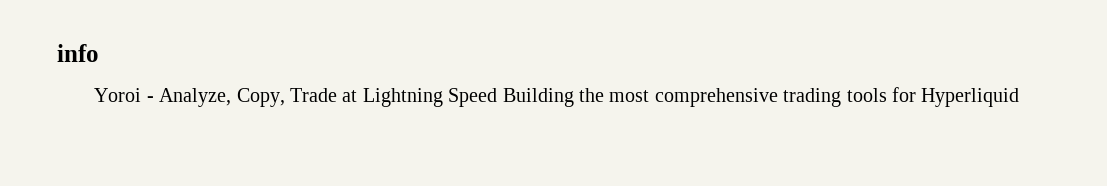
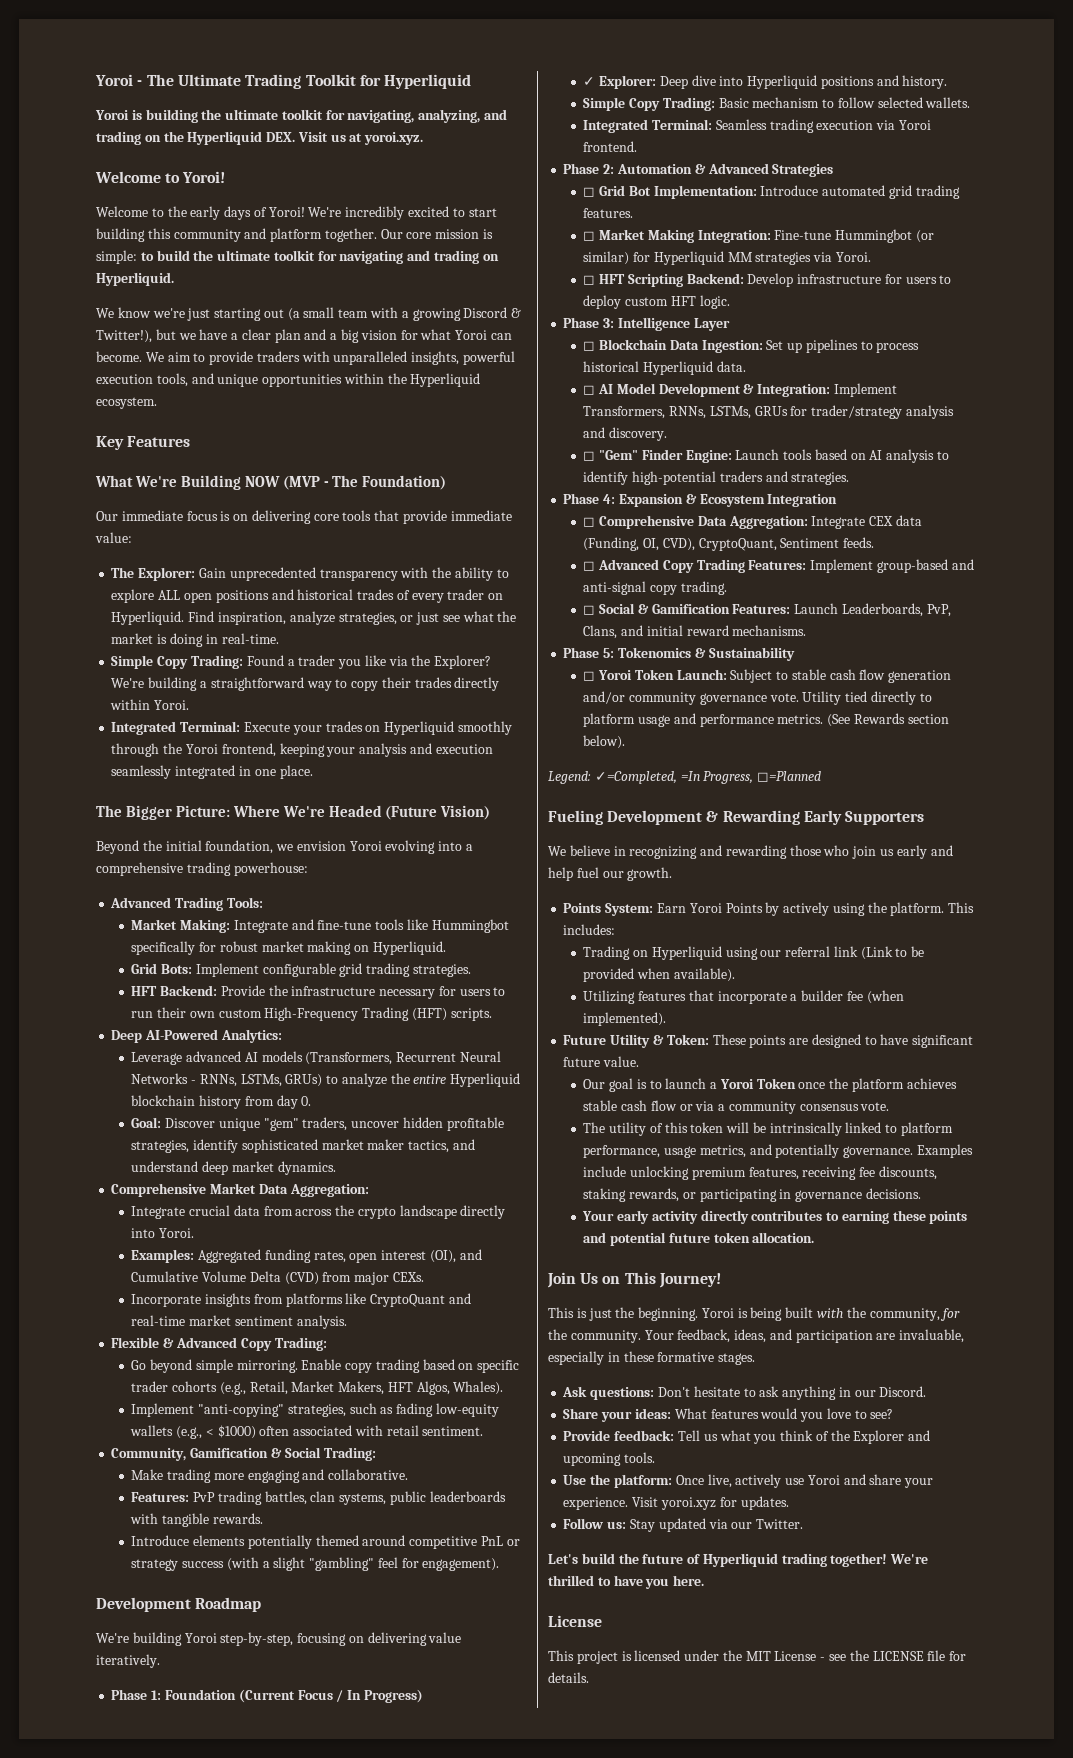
- info
- Yoroi - Analyze, Copy, Trade at Lightning Speed Building the most comprehensive trading tools for Hyperliquid
+ Yoroi - The Ultimate Trading Toolkit for Hyperliquid
+ Yoroi is building the ultimate toolkit for navigating, analyzing, and trading on the Hyperliquid DEX. Visit us at yoroi.xyz.
+ Welcome to Yoroi!
+ Welcome to the early days of Yoroi! We're incredibly excited to start building this community and platform together. Our core mission is simple: to build the ultimate toolkit for navigating and trading on Hyperliquid.
+ We know we're just starting out (a small team with a growing Discord & Twitter!), but we have a clear plan and a big vision for what Yoroi can become. We aim to provide traders with unparalleled insights, powerful execution tools, and unique opportunities within the Hyperliquid ecosystem.
+ Key Features
+ What We're Building NOW (MVP - The Foundation)
+ Our immediate focus is on delivering core tools that provide immediate value:
+ The Explorer: Gain unprecedented transparency with the ability to explore ALL open positions and historical trades of every trader on Hyperliquid. Find inspiration, analyze strategies, or just see what the market is doing in real-time.
+ Simple Copy Trading: Found a trader you like via the Explorer? We're building a straightforward way to copy their trades directly within Yoroi.
+ Integrated Terminal: Execute your trades on Hyperliquid smoothly through the Yoroi frontend, keeping your analysis and execution seamlessly integrated in one place.
+ The Bigger Picture: Where We're Headed (Future Vision)
+ Beyond the initial foundation, we envision Yoroi evolving into a comprehensive trading powerhouse:
+ Advanced Trading Tools:
+ Market Making: Integrate and fine-tune tools like Hummingbot specifically for robust market making on Hyperliquid.
+ Grid Bots: Implement configurable grid trading strategies.
+ HFT Backend: Provide the infrastructure necessary for users to run their own custom High-Frequency Trading (HFT) scripts.
+ Deep AI-Powered Analytics:
+ Leverage advanced AI models (Transformers, Recurrent Neural Networks - RNNs, LSTMs, GRUs) to analyze the entire Hyperliquid blockchain history from day 0.
+ Goal: Discover unique "gem" traders, uncover hidden profitable strategies, identify sophisticated market maker tactics, and understand deep market dynamics.
+ Comprehensive Market Data Aggregation:
+ Integrate crucial data from across the crypto landscape directly into Yoroi.
+ Examples: Aggregated funding rates, open interest (OI), and Cumulative Volume Delta (CVD) from major CEXs.
+ Incorporate insights from platforms like CryptoQuant and real-time market sentiment analysis.
+ Flexible & Advanced Copy Trading:
+ Go beyond simple mirroring. Enable copy trading based on specific trader cohorts (e.g., Retail, Market Makers, HFT Algos, Whales).
+ Implement "anti-copying" strategies, such as fading low-equity wallets (e.g., < $1000) often associated with retail sentiment.
+ Community, Gamification & Social Trading:
+ Make trading more engaging and collaborative.
+ Features: PvP trading battles, clan systems, public leaderboards with tangible rewards.
+ Introduce elements potentially themed around competitive PnL or strategy success (with a slight "gambling" feel for engagement).
+ Development Roadmap
+ We're building Yoroi step-by-step, focusing on delivering value iteratively.
+ Phase 1: Foundation (Current Focus / In Progress)
+ ✓ Explorer: Deep dive into Hyperliquid positions and history.
+ Simple Copy Trading: Basic mechanism to follow selected wallets.
+ Integrated Terminal: Seamless trading execution via Yoroi frontend.
+ Phase 2: Automation & Advanced Strategies
+ ◻ Grid Bot Implementation: Introduce automated grid trading features.
+ ◻ Market Making Integration: Fine-tune Hummingbot (or similar) for Hyperliquid MM strategies via Yoroi.
+ ◻ HFT Scripting Backend: Develop infrastructure for users to deploy custom HFT logic.
+ Phase 3: Intelligence Layer
+ ◻ Blockchain Data Ingestion: Set up pipelines to process historical Hyperliquid data.
+ ◻ AI Model Development & Integration: Implement Transformers, RNNs, LSTMs, GRUs for trader/strategy analysis and discovery.
+ ◻ "Gem" Finder Engine: Launch tools based on AI analysis to identify high-potential traders and strategies.
+ Phase 4: Expansion & Ecosystem Integration
+ ◻ Comprehensive Data Aggregation: Integrate CEX data (Funding, OI, CVD), CryptoQuant, Sentiment feeds.
+ ◻ Advanced Copy Trading Features: Implement group-based and anti-signal copy trading.
+ ◻ Social & Gamification Features: Launch Leaderboards, PvP, Clans, and initial reward mechanisms.
+ Phase 5: Tokenomics & Sustainability
+ ◻ Yoroi Token Launch: Subject to stable cash flow generation and/or community governance vote. Utility tied directly to platform usage and performance metrics. (See Rewards section below).
+ Legend: ✓=Completed, =In Progress, ◻=Planned
+ Fueling Development & Rewarding Early Supporters
+ We believe in recognizing and rewarding those who join us early and help fuel our growth.
+ Points System: Earn Yoroi Points by actively using the platform. This includes:
+ Trading on Hyperliquid using our referral link (Link to be provided when available).
+ Utilizing features that incorporate a builder fee (when implemented).
+ Future Utility & Token: These points are designed to have significant future value.
+ Our goal is to launch a Yoroi Token once the platform achieves stable cash flow or via a community consensus vote.
+ The utility of this token will be intrinsically linked to platform performance, usage metrics, and potentially governance. Examples include unlocking premium features, receiving fee discounts, staking rewards, or participating in governance decisions.
+ Your early activity directly contributes to earning these points and potential future token allocation.
+ Join Us on This Journey!
+ This is just the beginning. Yoroi is being built with the community, for the community. Your feedback, ideas, and participation are invaluable, especially in these formative stages.
+ Ask questions: Don't hesitate to ask anything in our Discord.
+ Share your ideas: What features would you love to see?
+ Provide feedback: Tell us what you think of the Explorer and upcoming tools.
+ Use the platform: Once live, actively use Yoroi and share your experience. Visit yoroi.xyz for updates.
+ Follow us: Stay updated via our Twitter.
+ Let's build the future of Hyperliquid trading together! We're thrilled to have you here.
+ License
+ This project is licensed under the MIT License - see the LICENSE file for details.

